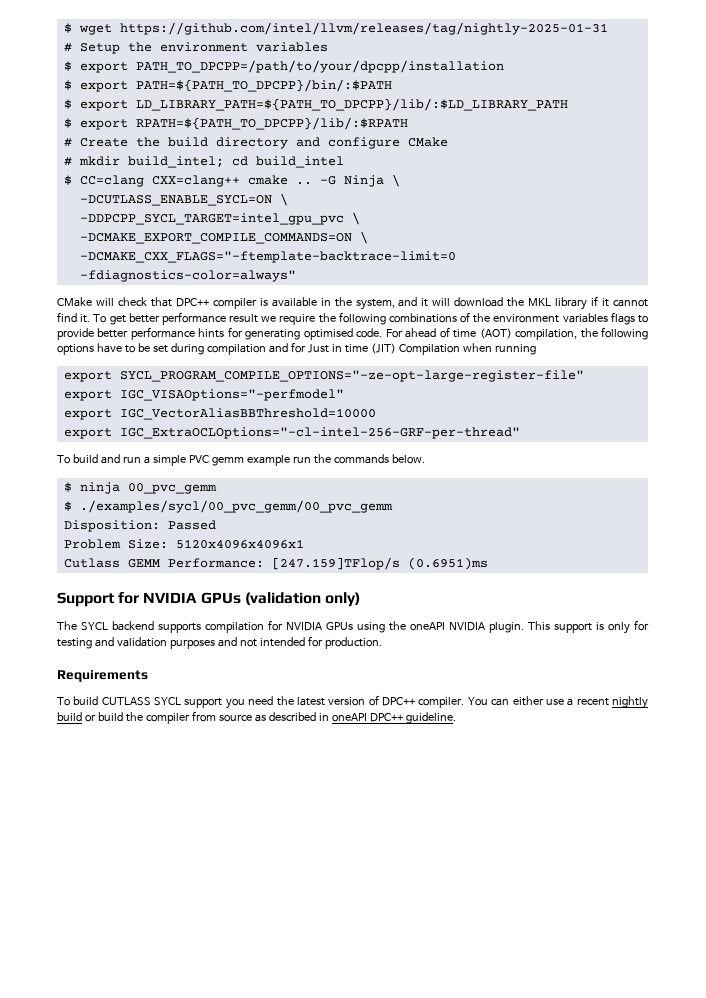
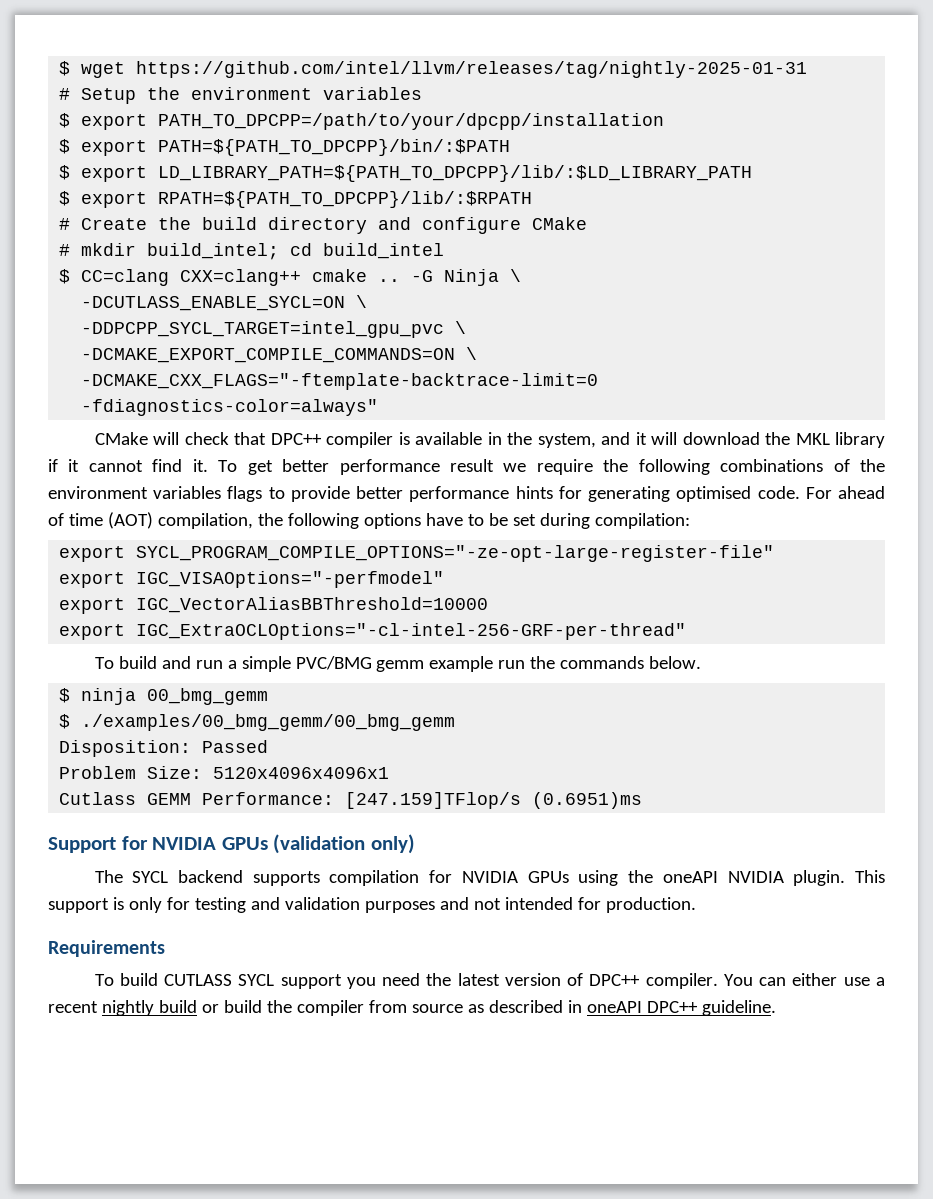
- For ahead of time (AOT) compilation, the following options have to be set during compilation and for Just in time (JIT) Compilation when running
+ For ahead of time (AOT) compilation, the following options have to be set during compilation:
- To build and run a simple PVC gemm example run the commands below.
+ To build and run a simple PVC/BMG gemm example run the commands below.
- $ ninja 00_pvc_gemm
- $ ./examples/sycl/00_pvc_gemm/00_pvc_gemm
+ $ ninja 00_bmg_gemm
+ $ ./examples/00_bmg_gemm/00_bmg_gemm

